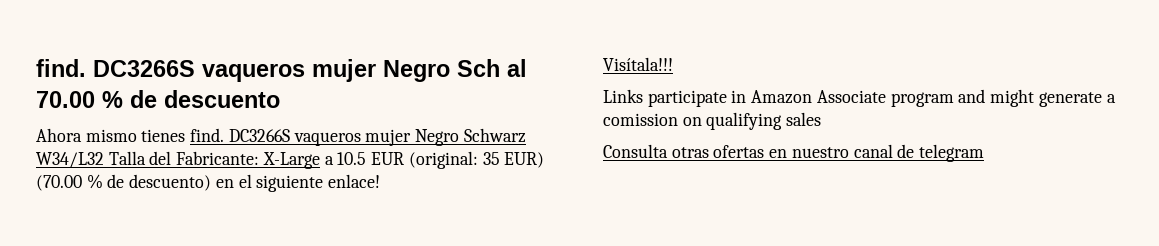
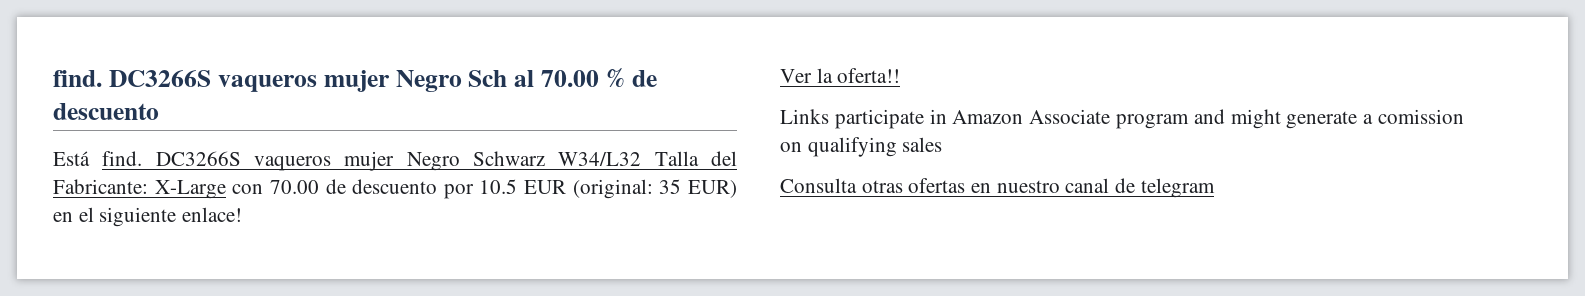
- Ahora mismo tienes find.
+ Está find.
- DC3266S vaqueros mujer Negro Schwarz W34/L32 Talla del Fabricante: X-Large a 10.5 EUR (original: 35 EUR) (70.00 % de descuento) en el siguiente enlace!
+ DC3266S vaqueros mujer Negro Schwarz W34/L32 Talla del Fabricante: X-Large con 70.00 de descuento por 10.5 EUR (original: 35 EUR) en el siguiente enlace!
- Visítala!!!
+ Ver la oferta!!

